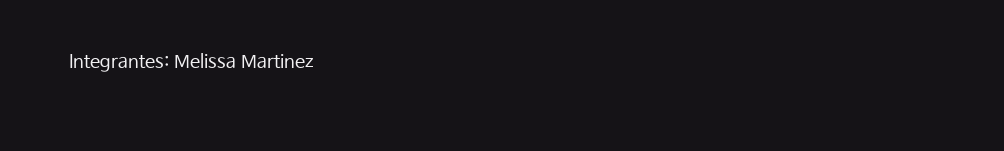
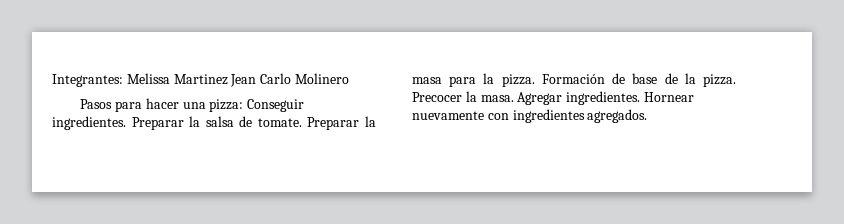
- Integrantes: Melissa Martinez
+ Integrantes: Melissa Martinez Jean Carlo Molinero
+ Pasos para hacer una pizza: Conseguir ingredientes. Preparar la salsa de tomate. Preparar la masa para la pizza. Formación de base de la pizza. Precocer la masa. Agregar ingredientes. Hornear nuevamente con ingredientes agregados.

